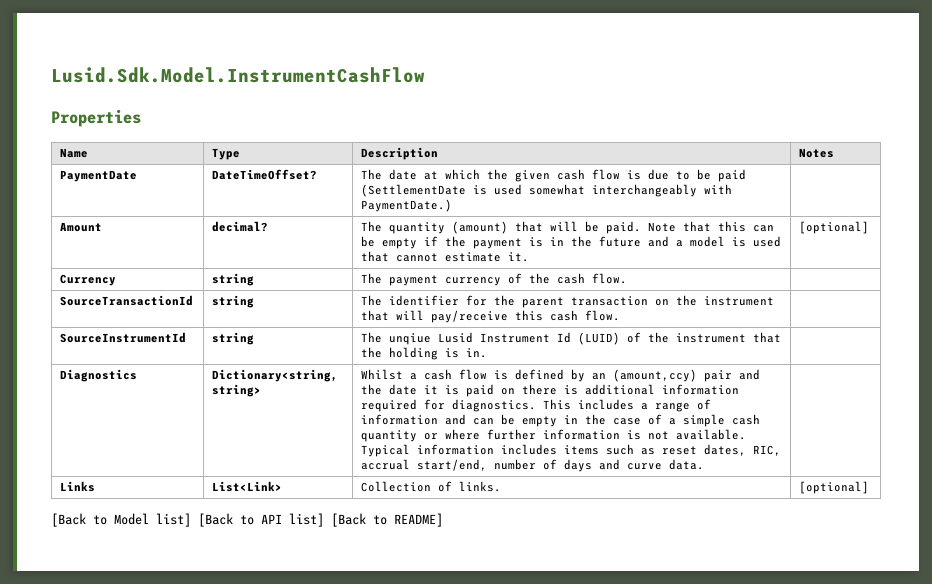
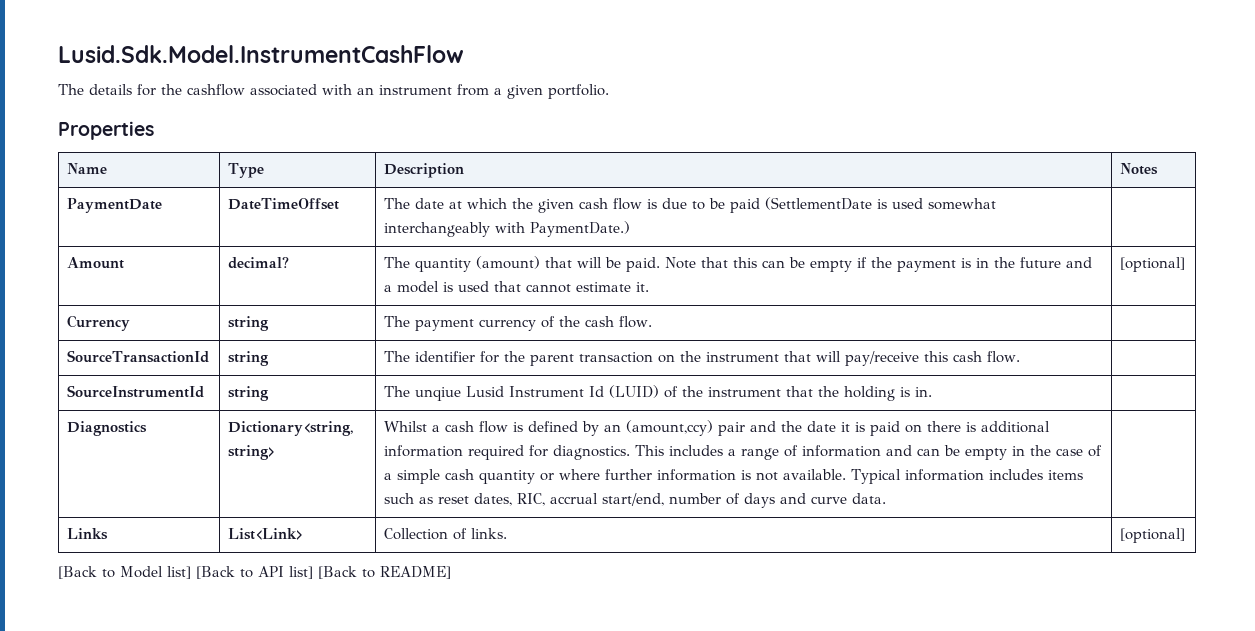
+ The details for the cashflow associated with an instrument from a given portfolio.
- PaymentDate | DateTimeOffset? | The date at which the given cash flow is due to be paid (SettlementDate is used somewhat interchangeably with PaymentDate.) |
+ PaymentDate | DateTimeOffset | The date at which the given cash flow is due to be paid (SettlementDate is used somewhat interchangeably with PaymentDate.) |

